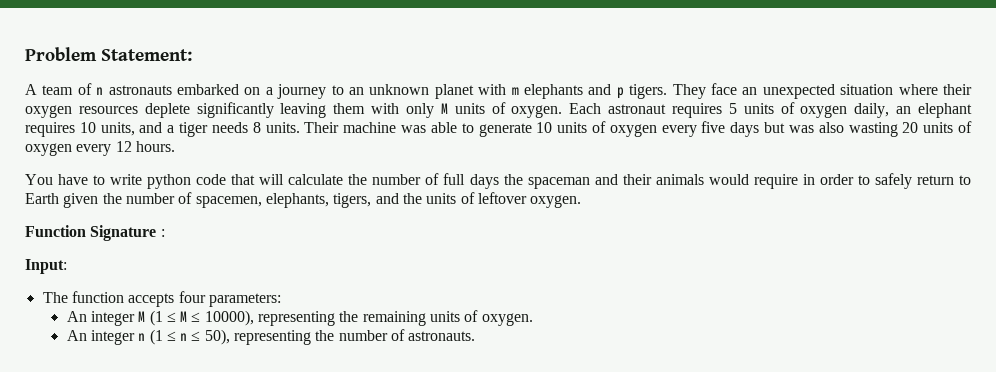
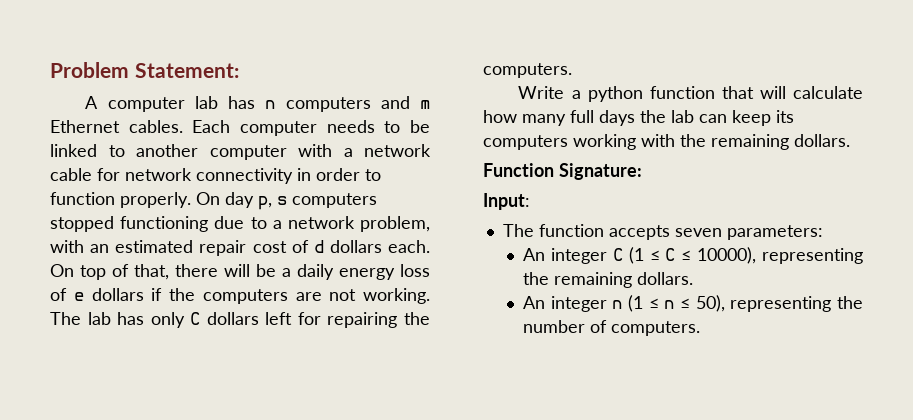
- A team of n astronauts embarked on a journey to an unknown planet with m elephants and p tigers. They face an unexpected situation where their oxygen resources deplete significantly leaving them with only M units of oxygen. Each astronaut requires 5 units of oxygen daily, an elephant requires 10 units, and a tiger needs 8 units. Their machine was able to generate 10 units of oxygen every five days but was also wasting 20 units of oxygen every 12 hours.
- You have to write python code that will calculate the number of full days the spaceman and their animals would require in order to safely return to Earth given the number of spacemen, elephants, tigers, and the units of leftover oxygen.
+ A computer lab has n computers and m Ethernet cables. Each computer needs to be linked to another computer with a network cable for network connectivity in order to function properly. On day p, s computers stopped functioning due to a network problem, with an estimated repair cost of d dollars each. On top of that, there will be a daily energy loss of e dollars if the computers are not working. The lab has only C dollars left for repairing the computers.
+ Write a python function that will calculate how many full days the lab can keep its computers working with the remaining dollars.
- Function Signature :
+ Function Signature:
- The function accepts four parameters:
+ The function accepts seven parameters:
- An integer M (1 ≤ M ≤ 10000), representing the remaining units of oxygen.
+ An integer C (1 ≤ C ≤ 10000), representing the remaining dollars.
- An integer n (1 ≤ n ≤ 50), representing the number of astronauts.
+ An integer n (1 ≤ n ≤ 50), representing the number of computers.

